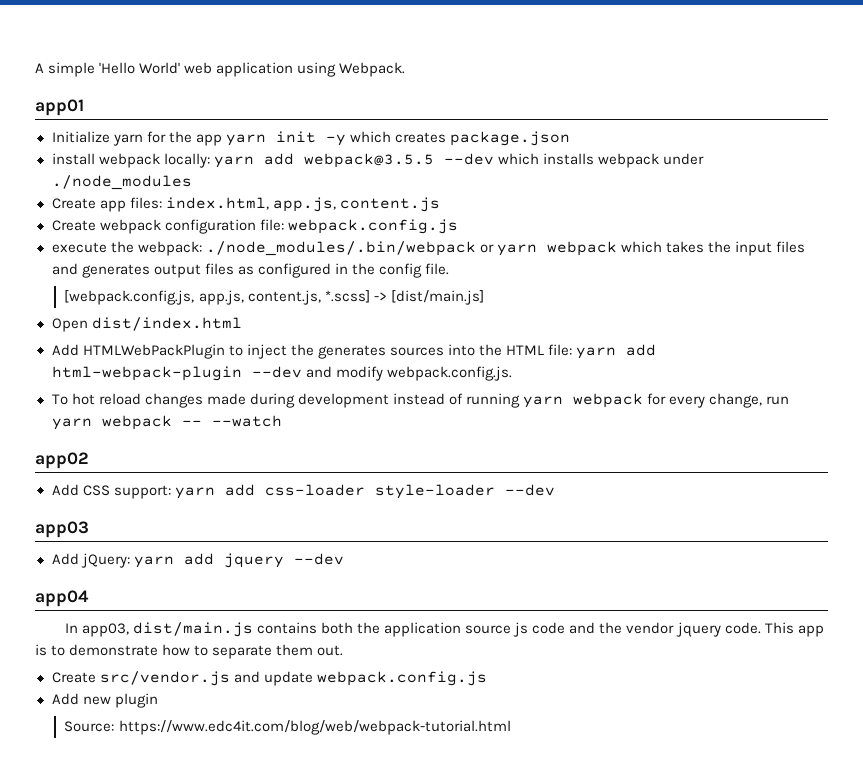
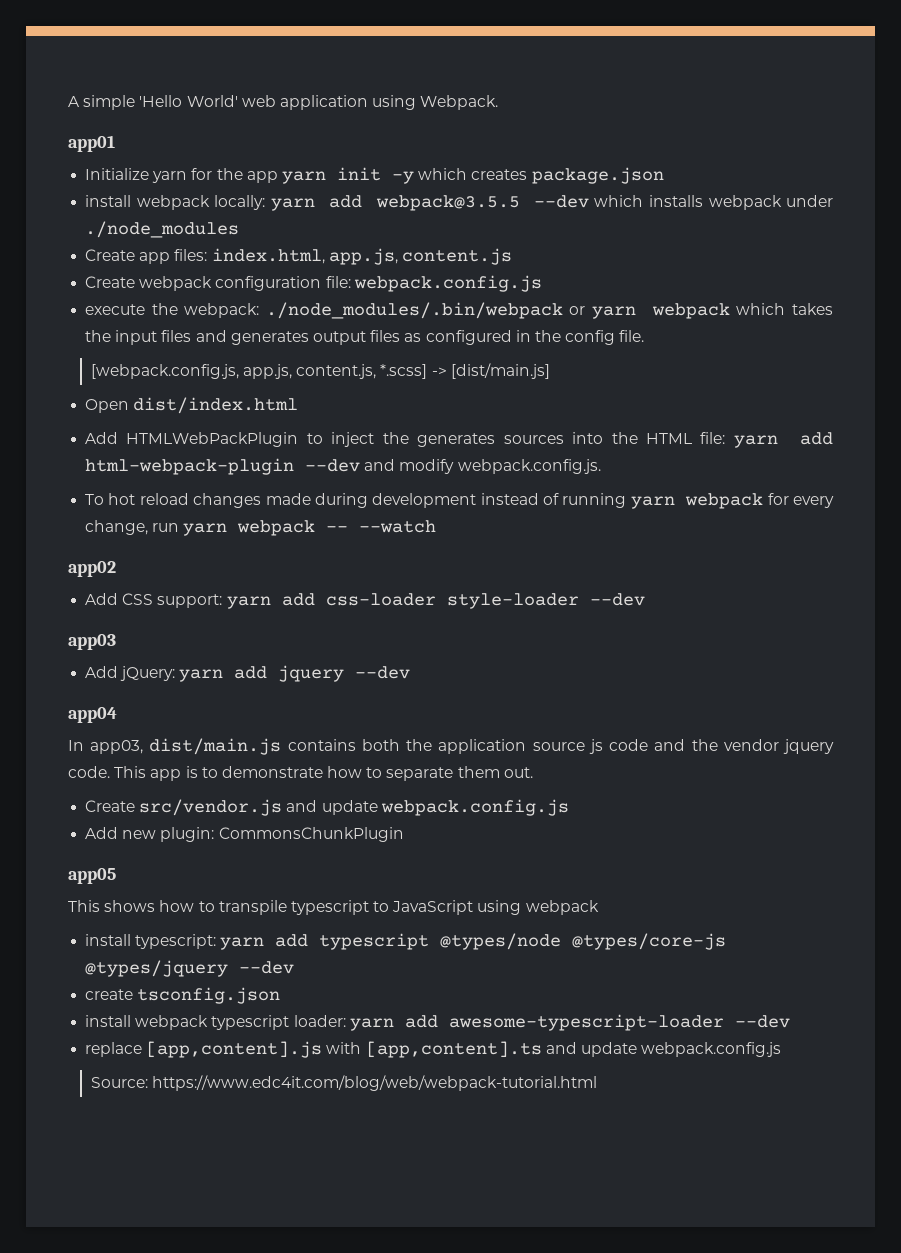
- Add new plugin
+ Add new plugin: CommonsChunkPlugin
+ app05
+ This shows how to transpile typescript to JavaScript using webpack
+ install typescript: yarn add typescript @types/node @types/core-js @types/jquery --dev
+ create tsconfig.json
+ install webpack typescript loader: yarn add awesome-typescript-loader --dev
+ replace [app,content].js with [app,content].ts and update webpack.config.js

